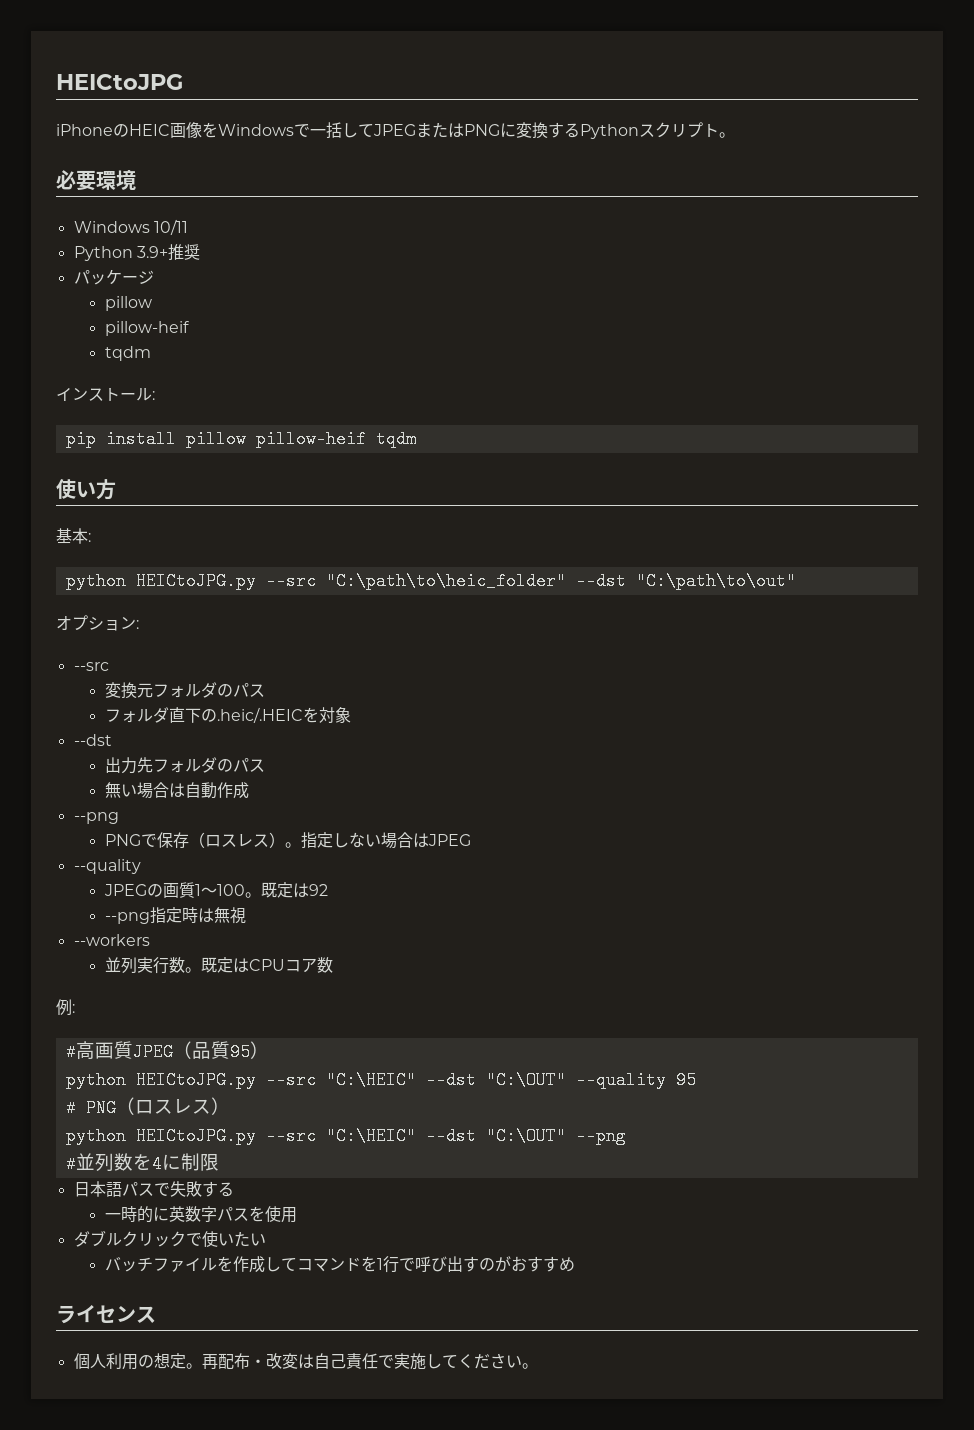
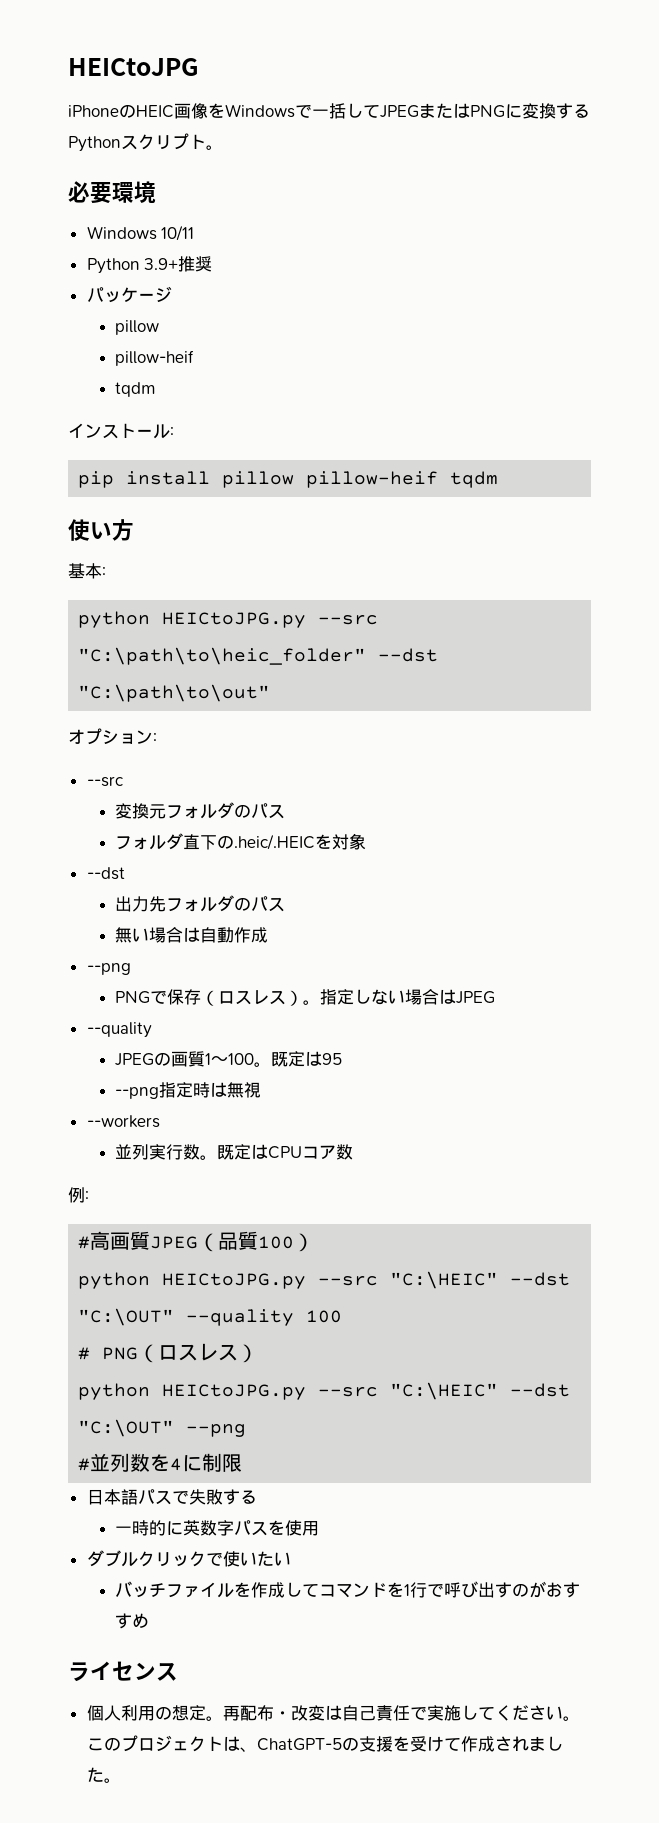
- 既定は92
+ 既定は95
- #高画質JPEG（品質95）
+ #高画質JPEG（品質100）
- python HEICtoJPG.py --src "C:\HEIC" --dst "C:\OUT" --quality 95
+ python HEICtoJPG.py --src "C:\HEIC" --dst "C:\OUT" --quality 100
+ このプロジェクトは、ChatGPT-5の支援を受けて作成されました。

